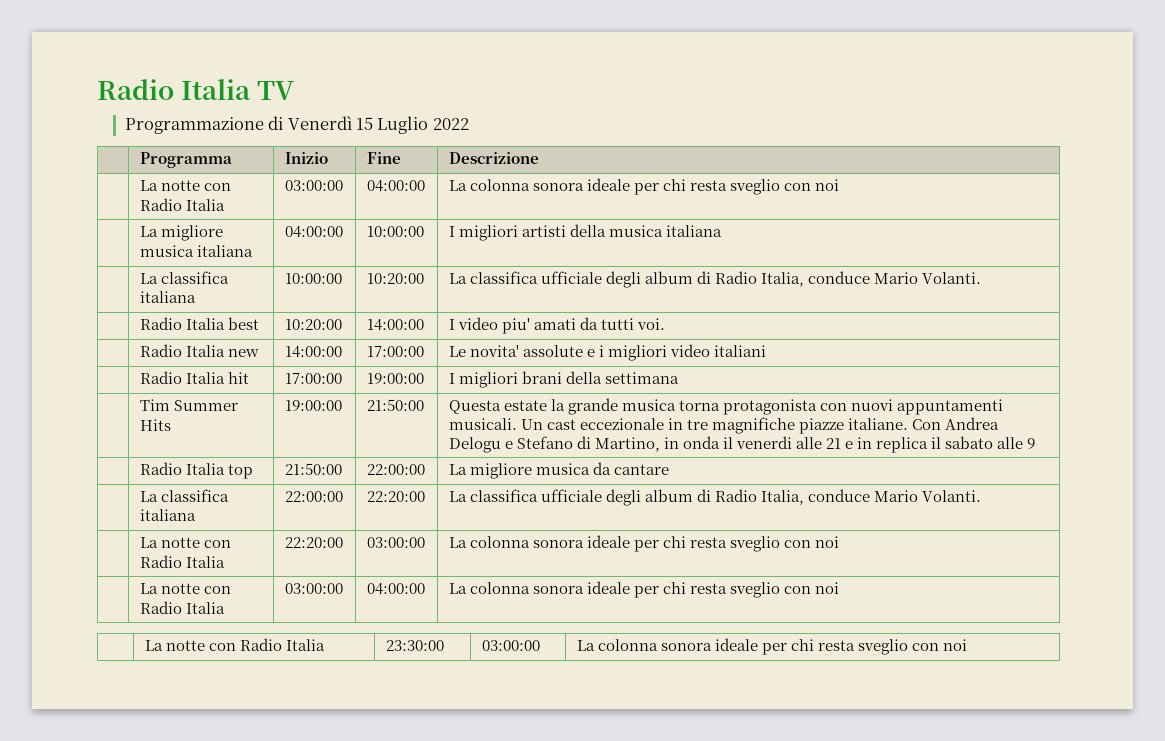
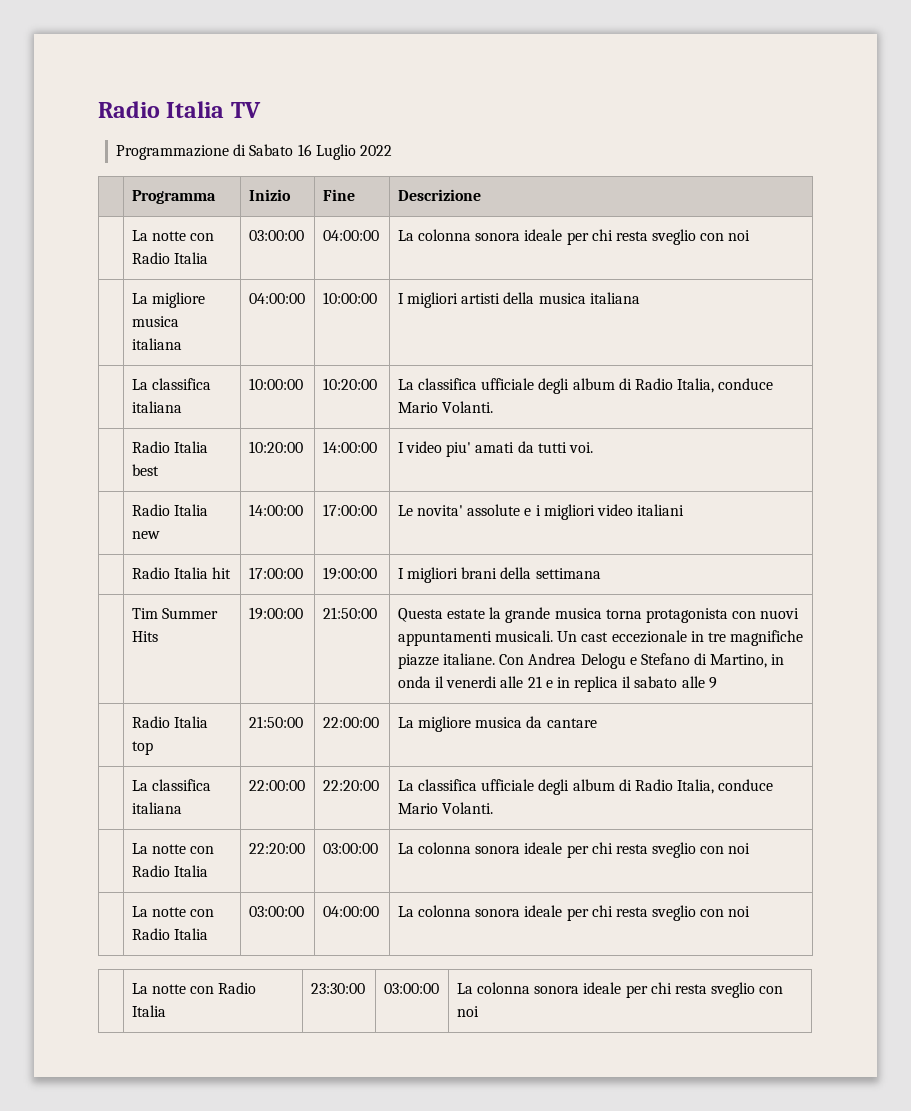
- Programmazione di Venerdì 15 Luglio 2022
+ Programmazione di Sabato 16 Luglio 2022

